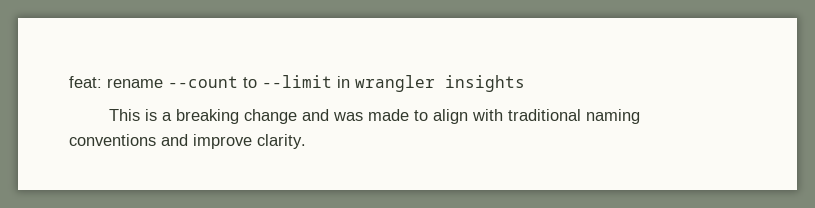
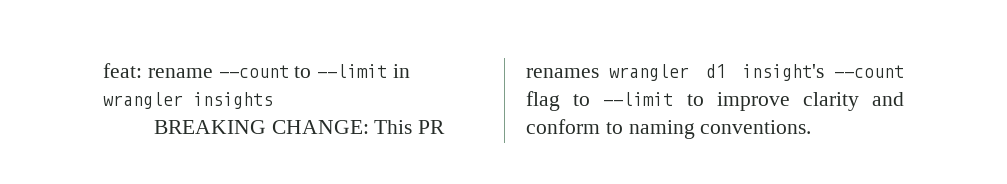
- This is a breaking change and was made to align with traditional naming conventions and improve clarity.
+ BREAKING CHANGE: This PR renames wrangler d1 insight's --count flag to --limit to improve clarity and conform to naming conventions.

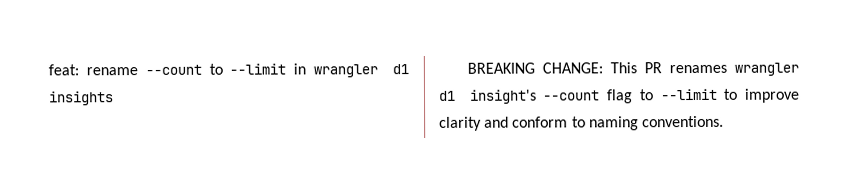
- feat: rename --count to --limit in wrangler insights
+ feat: rename --count to --limit in wrangler d1 insights

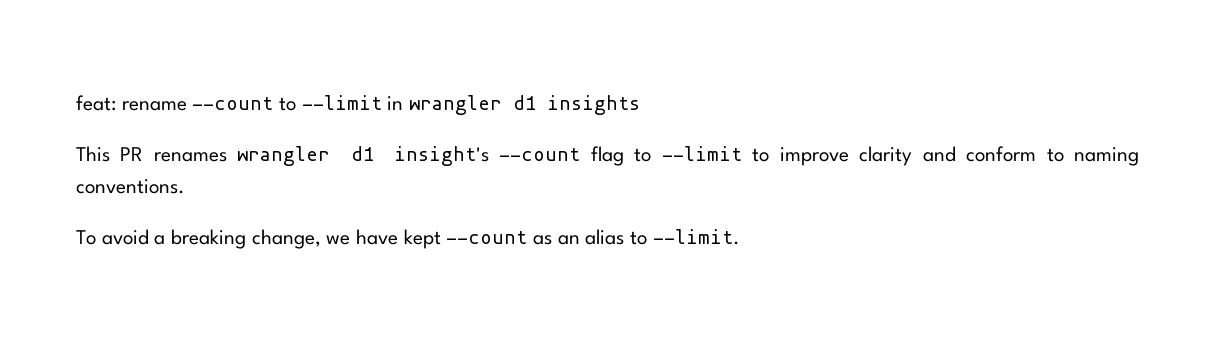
- BREAKING CHANGE: This PR renames wrangler d1 insight's --count flag to --limit to improve clarity and conform to naming conventions.
+ This PR renames wrangler d1 insight's --count flag to --limit to improve clarity and conform to naming conventions.
+ To avoid a breaking change, we have kept --count as an alias to --limit.

